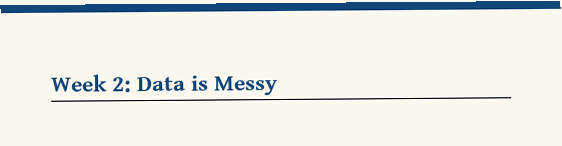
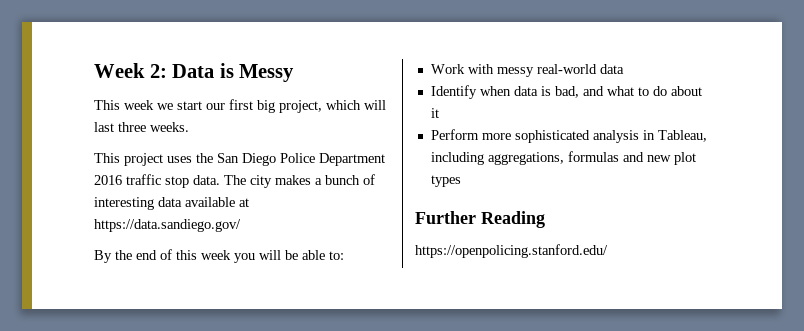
+ This week we start our first big project, which will last three weeks.
+ This project uses the San Diego Police Department 2016 traffic stop data. The city makes a bunch of interesting data available at https://data.sandiego.gov/
+ By the end of this week you will be able to:
+ Work with messy real-world data
+ Identify when data is bad, and what to do about it
+ Perform more sophisticated analysis in Tableau, including aggregations, formulas and new plot types
+ Further Reading
+ https://openpolicing.stanford.edu/

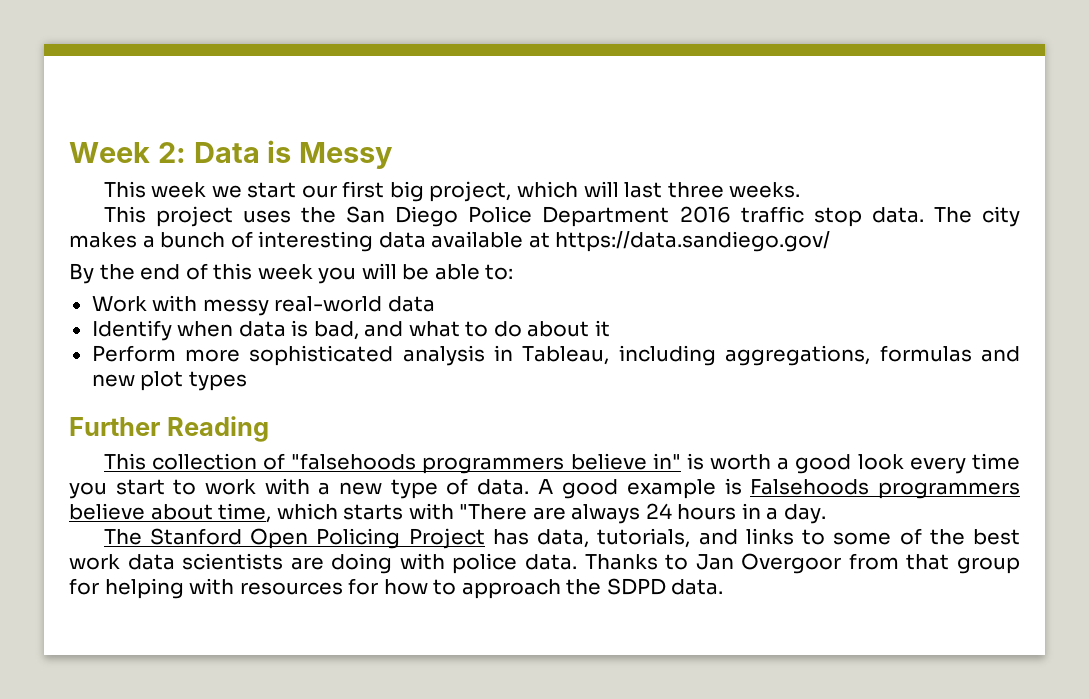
- https://openpolicing.stanford.edu/
+ This collection of "falsehoods programmers believe in" is worth a good look every time you start to work with a new type of data. A good example is Falsehoods programmers believe about time, which starts with "There are always 24 hours in a day.
+ The Stanford Open Policing Project has data, tutorials, and links to some of the best work data scientists are doing with police data. Thanks to Jan Overgoor from that group for helping with resources for how to approach the SDPD data.

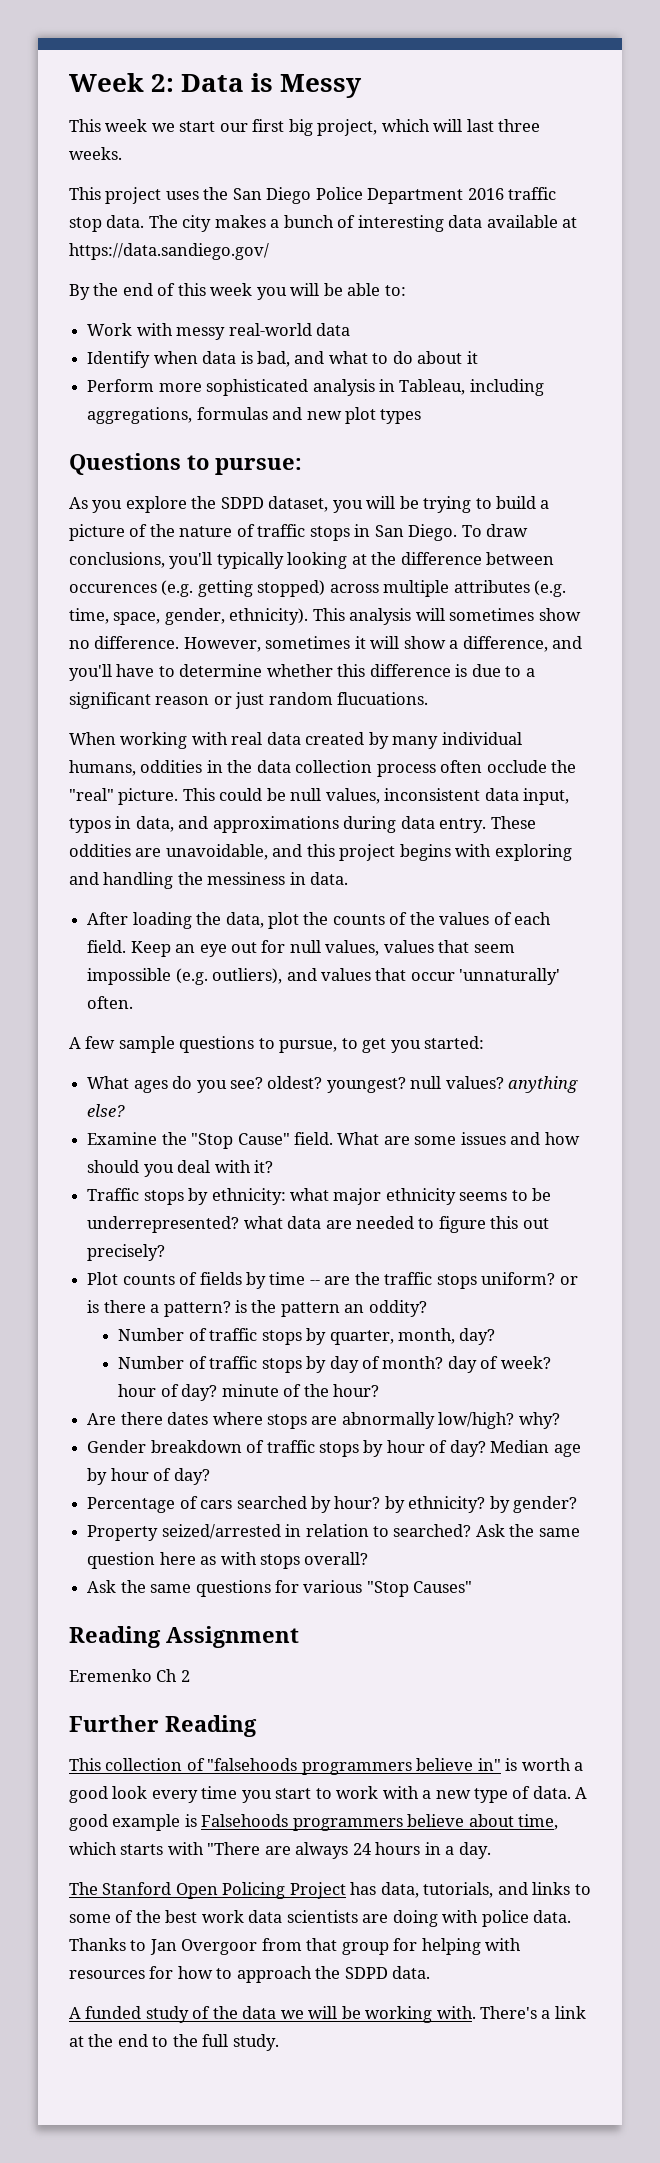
+ Questions to pursue:
+ As you explore the SDPD dataset, you will be trying to build a picture of the nature of traffic stops in San Diego. To draw conclusions, you'll typically looking at the difference between occurences (e.g. getting stopped) across multiple attributes (e.g. time, space, gender, ethnicity). This analysis will sometimes show no difference. However, sometimes it will show a difference, and you'll have to determine whether this difference is due to a significant reason or just random flucuations.
+ When working with real data created by many individual humans, oddities in the data collection process often occlude the "real" picture. This could be null values, inconsistent data input, typos in data, and approximations during data entry. These oddities are unavoidable, and this project begins with exploring and handling the messiness in data.
+ After loading the data, plot the counts of the values of each field. Keep an eye out for null values, values that seem impossible (e.g. outliers), and values that occur 'unnaturally' often.
+ A few sample questions to pursue, to get you started:
+ What ages do you see? oldest? youngest? null values? anything else?
+ Examine the "Stop Cause" field. What are some issues and how should you deal with it?
+ Traffic stops by ethnicity: what major ethnicity seems to be underrepresented? what data are needed to figure this out precisely?
+ Plot counts of fields by time -- are the traffic stops uniform? or is there a pattern? is the pattern an oddity?
+ Number of traffic stops by quarter, month, day?
+ Number of traffic stops by day of month? day of week? hour of day? minute of the hour?
+ Are there dates where stops are abnormally low/high? why?
+ Gender breakdown of traffic stops by hour of day? Median age by hour of day?
+ Percentage of cars searched by hour? by ethnicity? by gender?
+ Property seized/arrested in relation to searched? Ask the same question here as with stops overall?
+ Ask the same questions for various "Stop Causes"
+ Reading Assignment
+ Eremenko Ch 2
+ A funded study of the data we will be working with. There's a link at the end to the full study.

